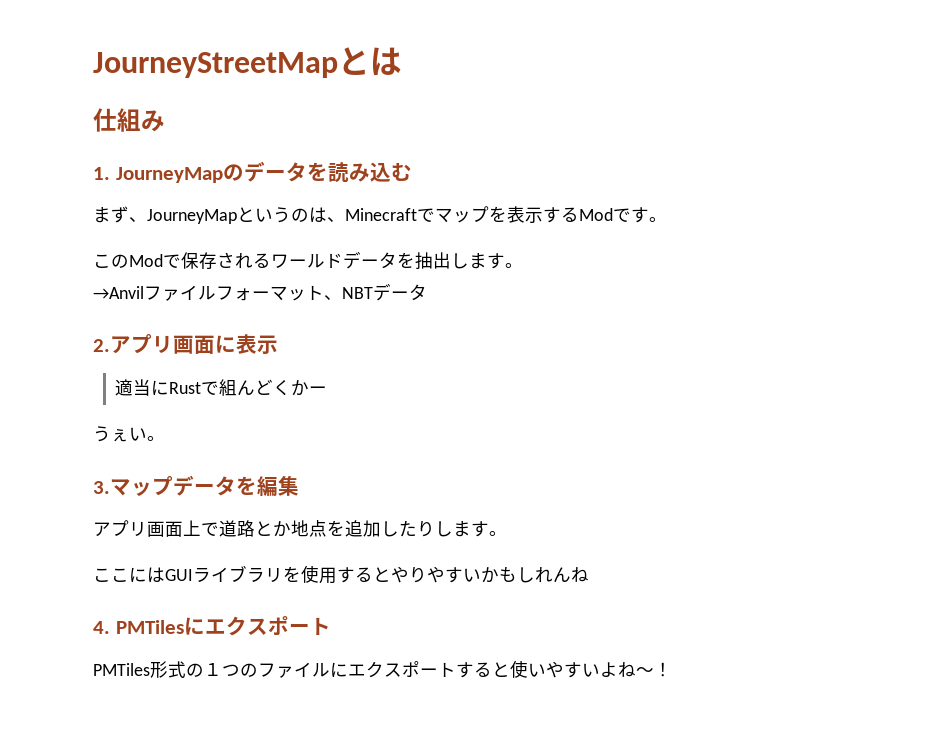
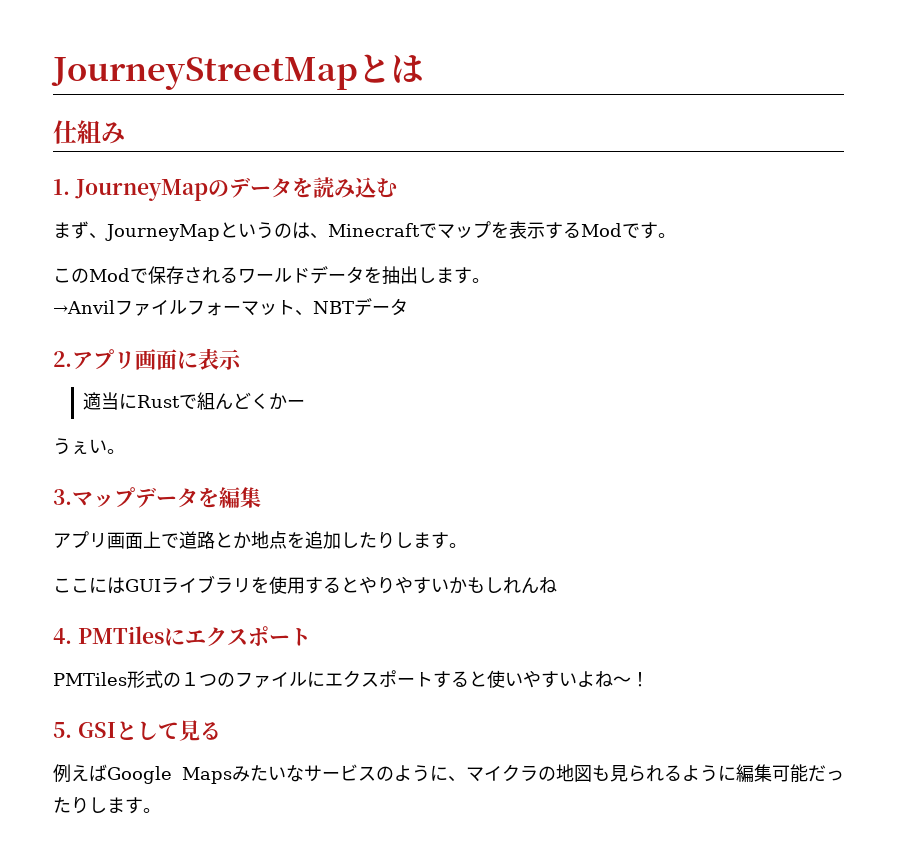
+ 5. GSIとして見る
+ 例えばGoogle Mapsみたいなサービスのように、マイクラの地図も見られるように編集可能だったりします。

